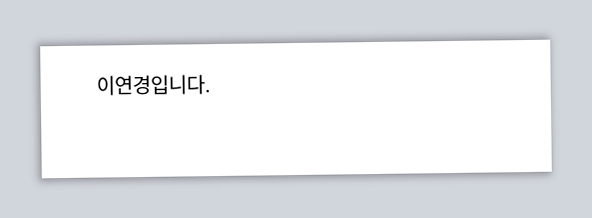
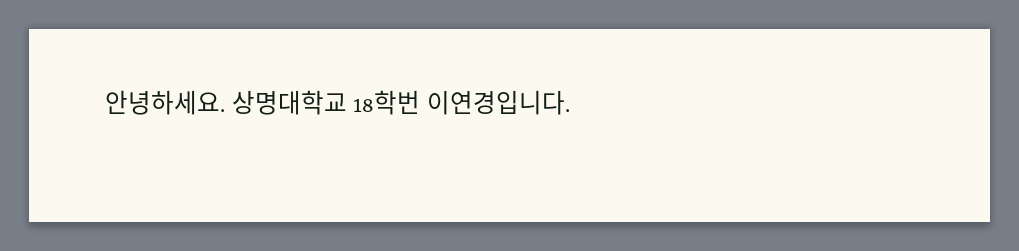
- 이연경입니다.
+ 안녕하세요. 상명대학교 18학번 이연경입니다.

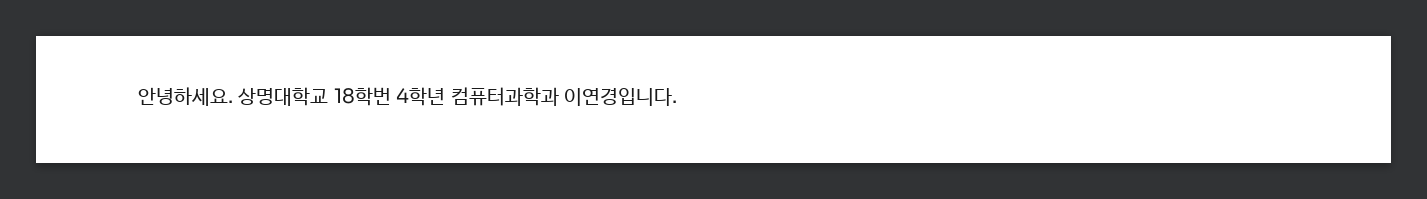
- 상명대학교 18학번 이연경입니다.
+ 상명대학교 18학번 4학년 컴퓨터과학과 이연경입니다.

